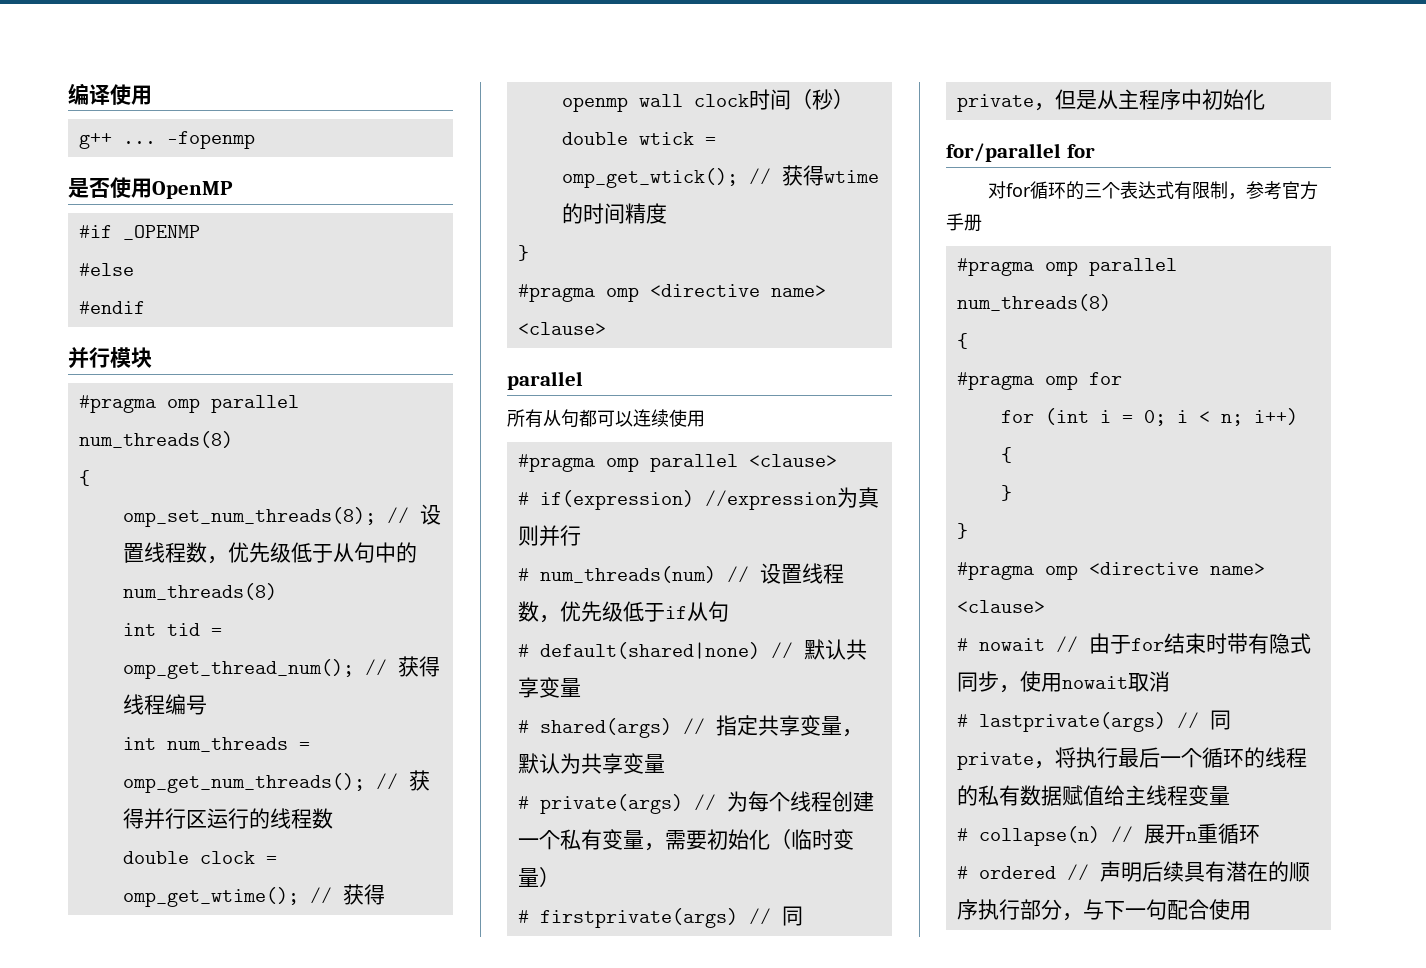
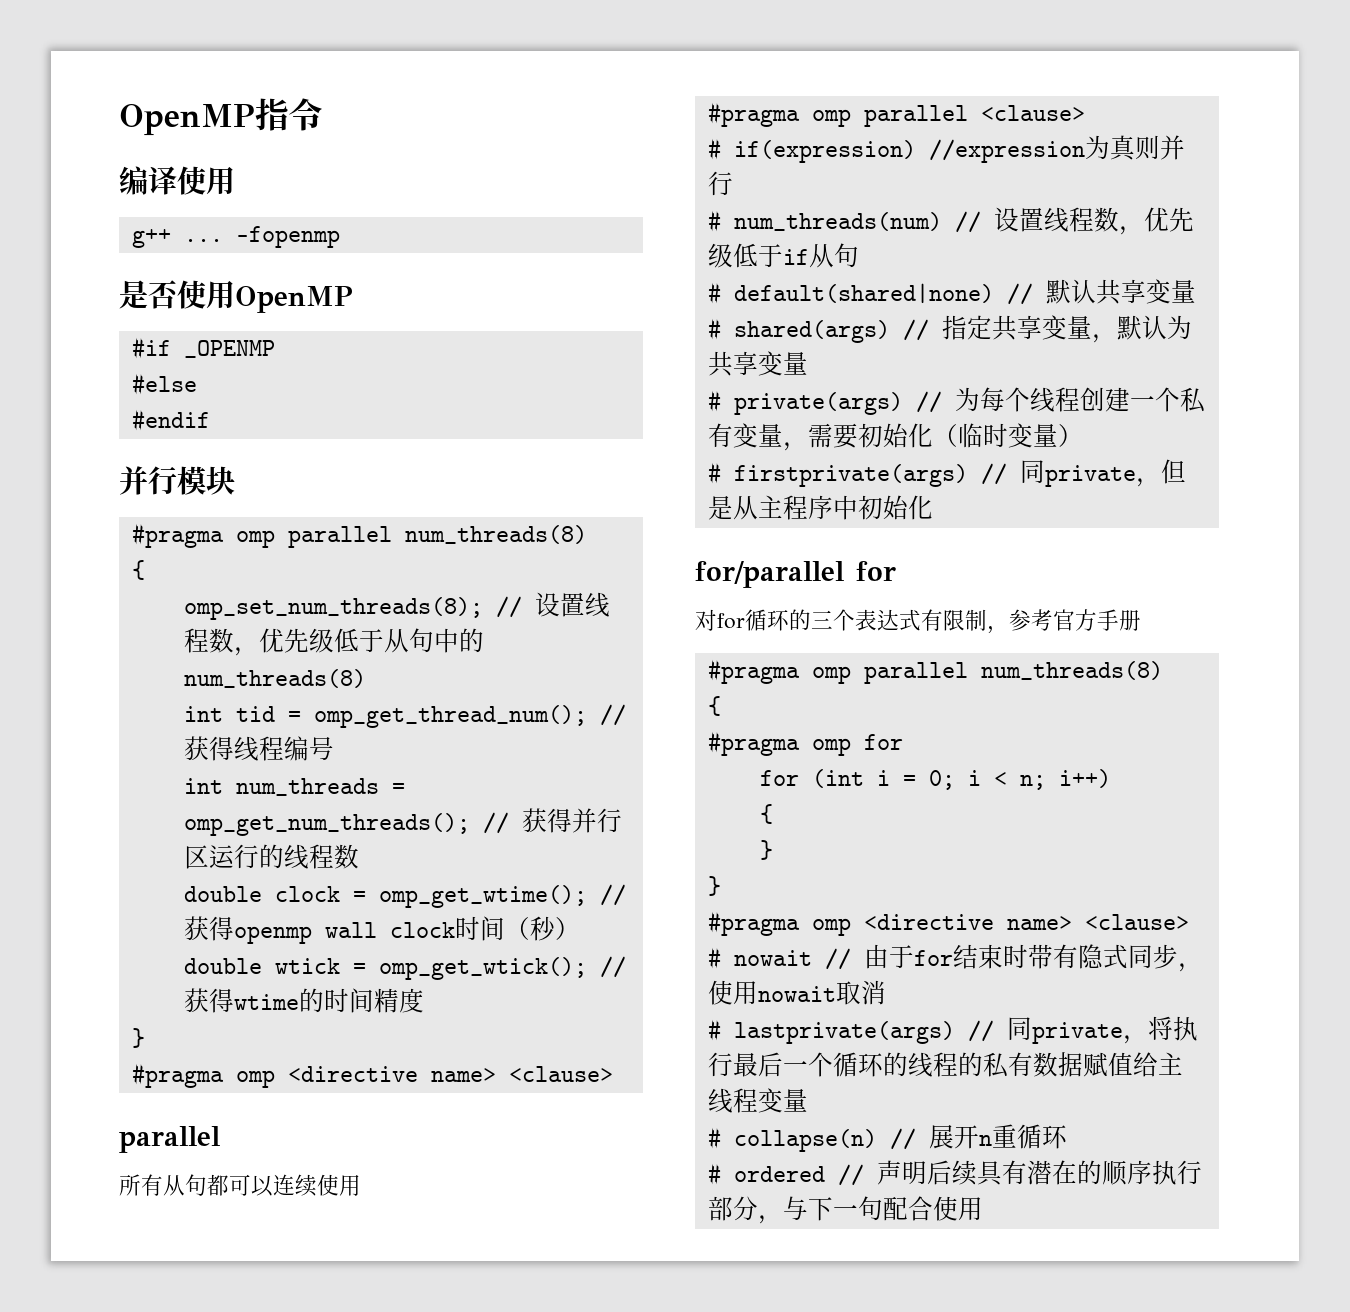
+ OpenMP指令

